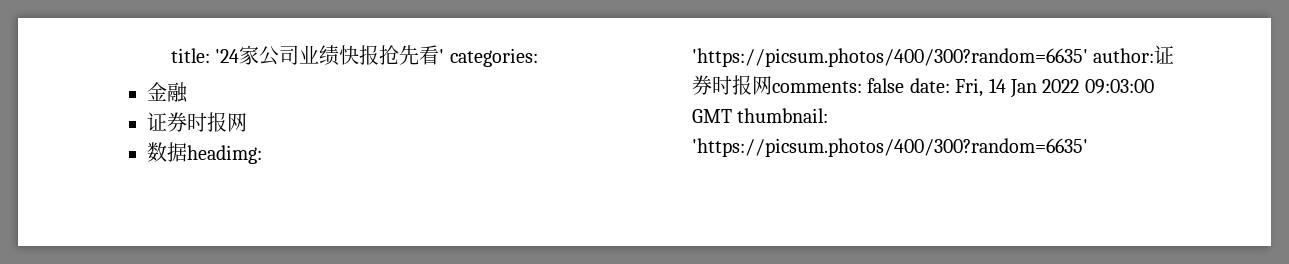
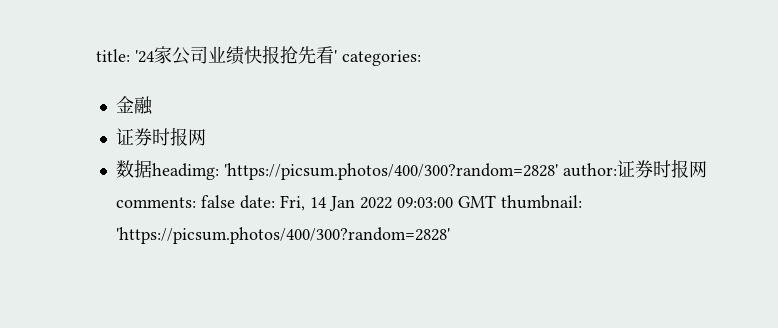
- 数据headimg: 'https://picsum.photos/400/300?random=6635' author:证券时报网comments: false date: Fri, 14 Jan 2022 09:03:00 GMT thumbnail: 'https://picsum.photos/400/300?random=6635'
+ 数据headimg: 'https://picsum.photos/400/300?random=2828' author:证券时报网comments: false date: Fri, 14 Jan 2022 09:03:00 GMT thumbnail: 'https://picsum.photos/400/300?random=2828'

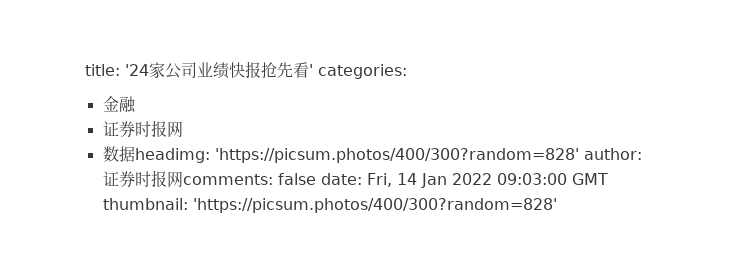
- 数据headimg: 'https://picsum.photos/400/300?random=2828' author:证券时报网comments: false date: Fri, 14 Jan 2022 09:03:00 GMT thumbnail: 'https://picsum.photos/400/300?random=2828'
+ 数据headimg: 'https://picsum.photos/400/300?random=828' author:证券时报网comments: false date: Fri, 14 Jan 2022 09:03:00 GMT thumbnail: 'https://picsum.photos/400/300?random=828'

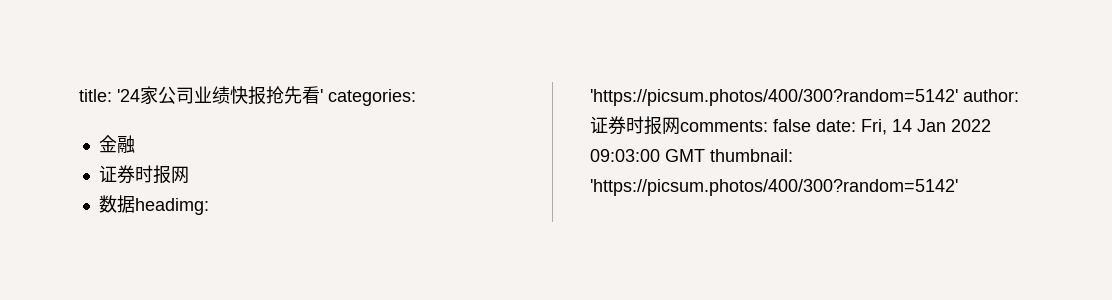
- 数据headimg: 'https://picsum.photos/400/300?random=828' author:证券时报网comments: false date: Fri, 14 Jan 2022 09:03:00 GMT thumbnail: 'https://picsum.photos/400/300?random=828'
+ 数据headimg: 'https://picsum.photos/400/300?random=5142' author:证券时报网comments: false date: Fri, 14 Jan 2022 09:03:00 GMT thumbnail: 'https://picsum.photos/400/300?random=5142'

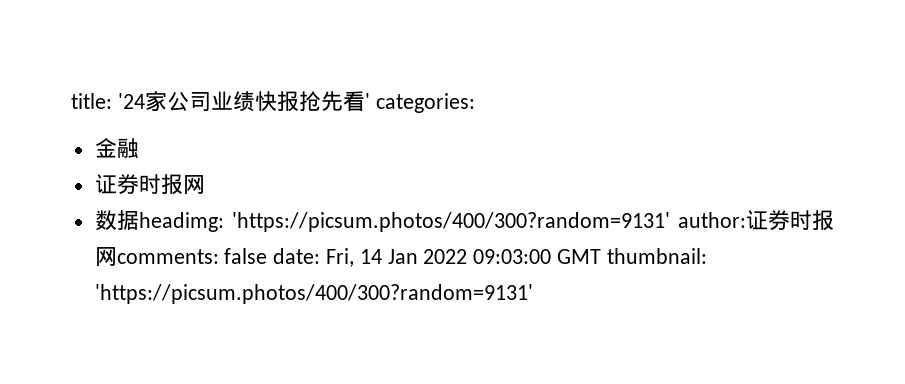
- 数据headimg: 'https://picsum.photos/400/300?random=5142' author:证券时报网comments: false date: Fri, 14 Jan 2022 09:03:00 GMT thumbnail: 'https://picsum.photos/400/300?random=5142'
+ 数据headimg: 'https://picsum.photos/400/300?random=9131' author:证券时报网comments: false date: Fri, 14 Jan 2022 09:03:00 GMT thumbnail: 'https://picsum.photos/400/300?random=9131'

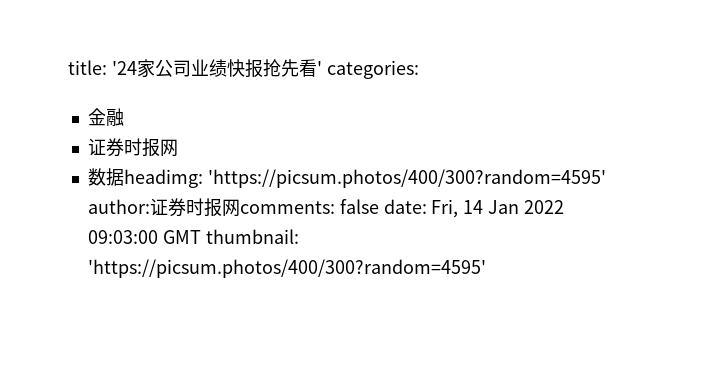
- 数据headimg: 'https://picsum.photos/400/300?random=9131' author:证券时报网comments: false date: Fri, 14 Jan 2022 09:03:00 GMT thumbnail: 'https://picsum.photos/400/300?random=9131'
+ 数据headimg: 'https://picsum.photos/400/300?random=4595' author:证券时报网comments: false date: Fri, 14 Jan 2022 09:03:00 GMT thumbnail: 'https://picsum.photos/400/300?random=4595'

